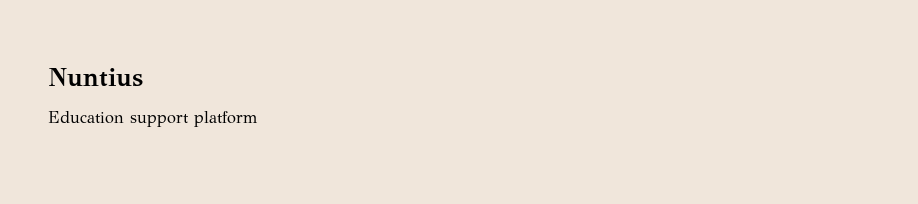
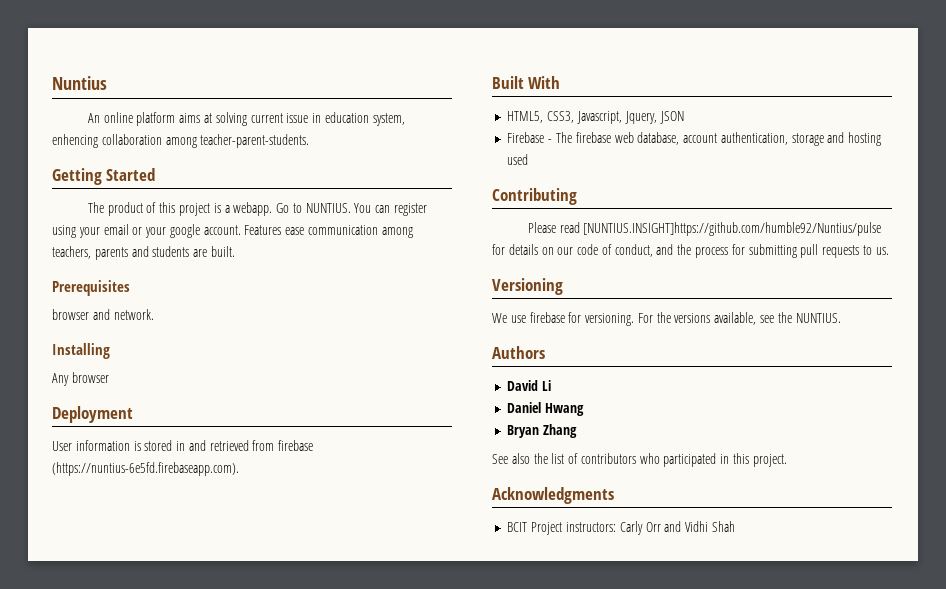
- Education support platform
+ An online platform aims at solving current issue in education system, enhencing collaboration among teacher-parent-students.
+ Getting Started
+ The product of this project is a webapp. Go to NUNTIUS. You can register using your email or your google account. Features ease communication among teachers, parents and students are built.
+ Prerequisites
+ browser and network.
+ Installing
+ Any browser
+ Deployment
+ User information is stored in and retrieved from firebase (https://nuntius-6e5fd.firebaseapp.com).
+ Built With
+ HTML5, CSS3, Javascript, Jquery, JSON
+ Firebase - The firebase web database, account authentication, storage and hosting used
+ Contributing
+ Please read [NUNTIUS.INSIGHT]https://github.com/humble92/Nuntius/pulse for details on our code of conduct, and the process for submitting pull requests to us.
+ Versioning
+ We use firebase for versioning. For the versions available, see the NUNTIUS.
+ Authors
+ David Li
+ Daniel Hwang
+ Bryan Zhang
+ See also the list of contributors who participated in this project.
+ Acknowledgments
+ BCIT Project instructors: Carly Orr and Vidhi Shah

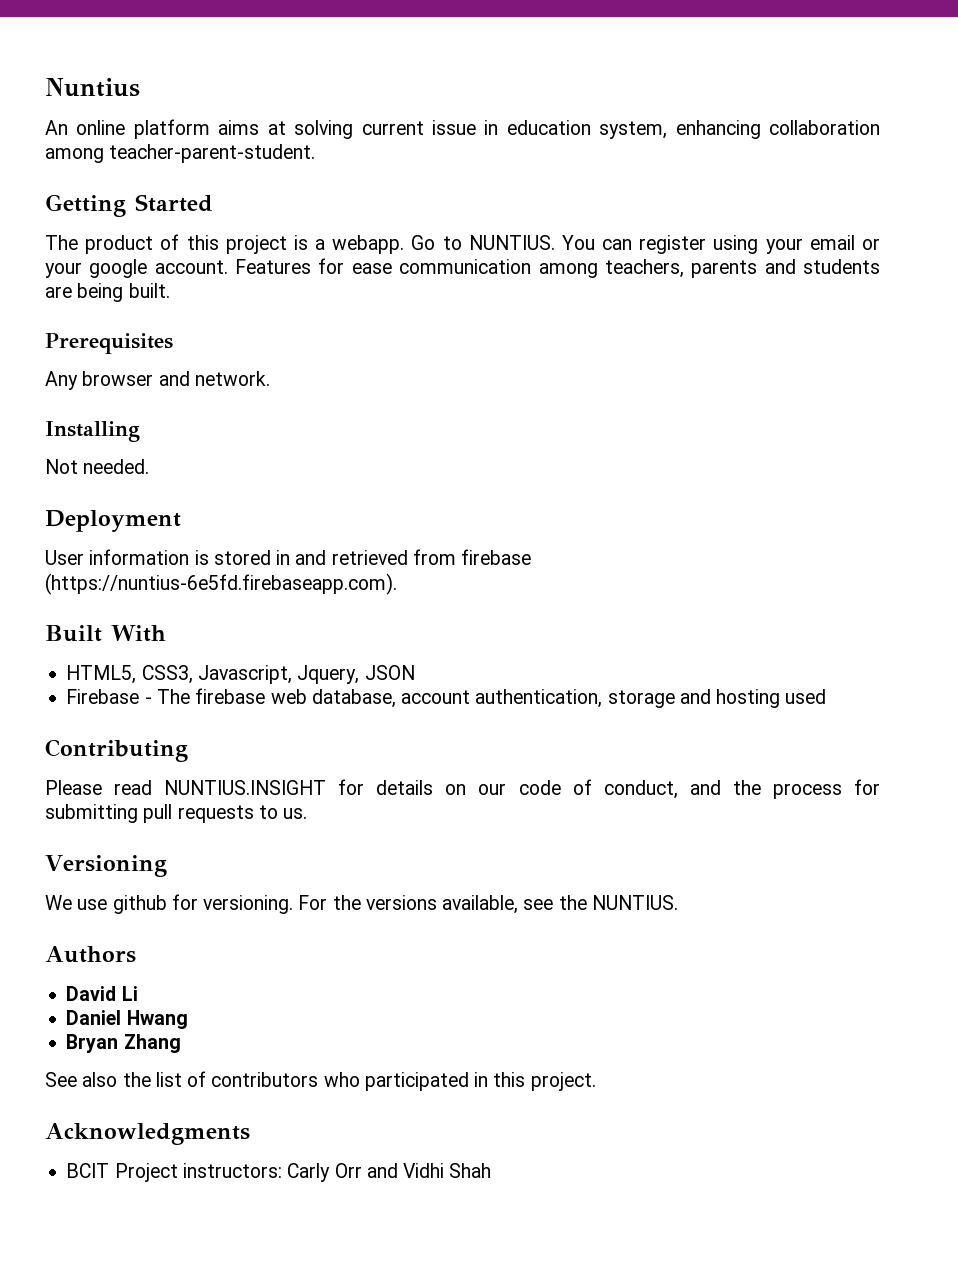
- An online platform aims at solving current issue in education system, enhencing collaboration among teacher-parent-students.
+ An online platform aims at solving current issue in education system, enhancing collaboration among teacher-parent-student.
- Features ease communication among teachers, parents and students are built.
+ Features for ease communication among teachers, parents and students are being built.
- browser and network.
+ Any browser and network.
- Any browser
+ Not needed.
- Please read [NUNTIUS.INSIGHT]https://github.com/humble92/Nuntius/pulse for details on our code of conduct, and the process for submitting pull requests to us.
+ Please read NUNTIUS.INSIGHT for details on our code of conduct, and the process for submitting pull requests to us.
- We use firebase for versioning.
+ We use github for versioning.

